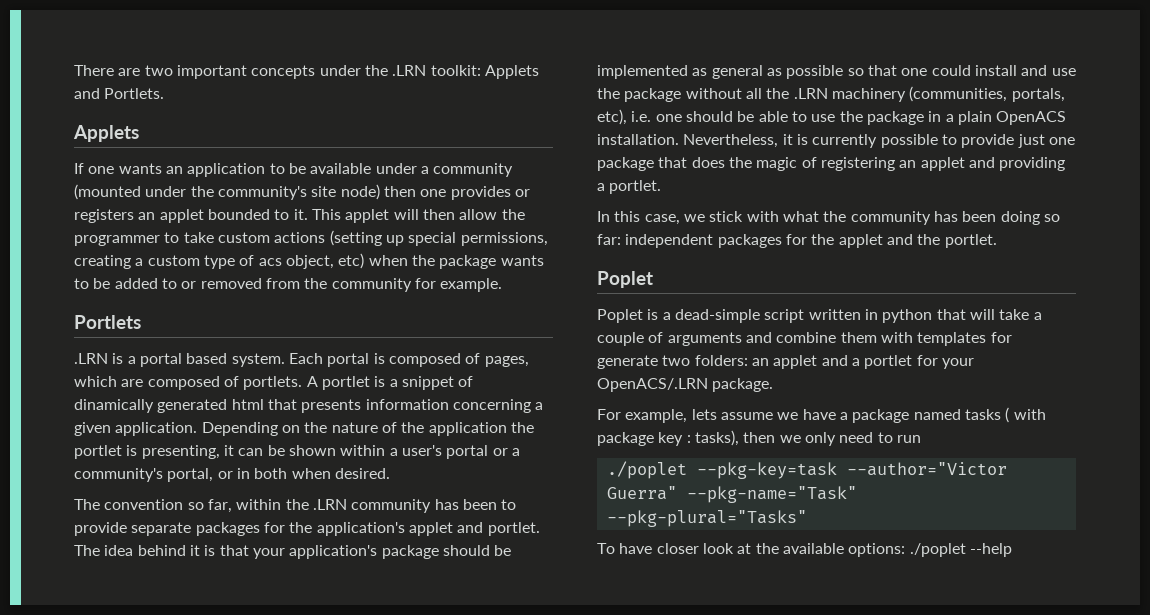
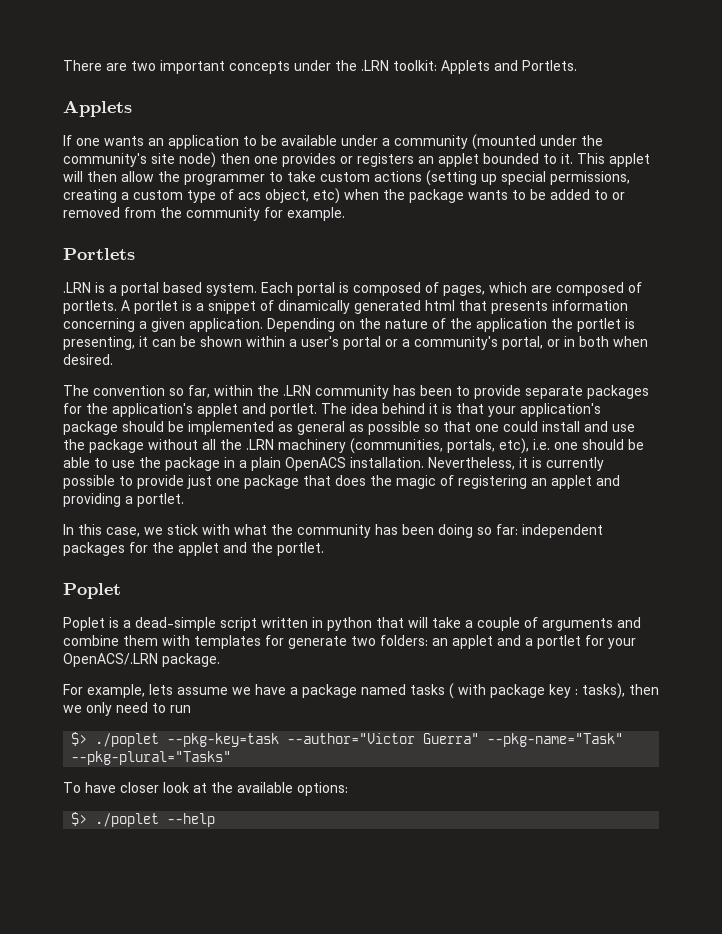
- ./poplet --pkg-key=task --author="Victor Guerra" --pkg-name="Task" --pkg-plural="Tasks"
+ $> ./poplet --pkg-key=task --author="Victor Guerra" --pkg-name="Task" --pkg-plural="Tasks"
- To have closer look at the available options: ./poplet --help
+ To have closer look at the available options:
+ $> ./poplet --help

